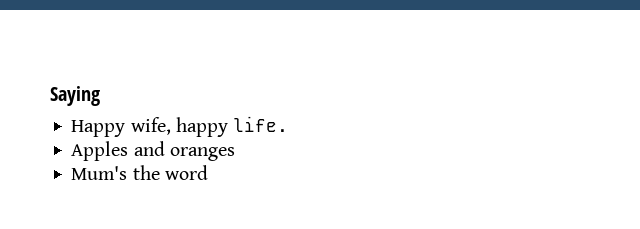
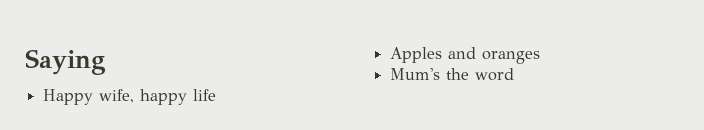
- Happy wife, happy life.
+ Happy wife, happy life

